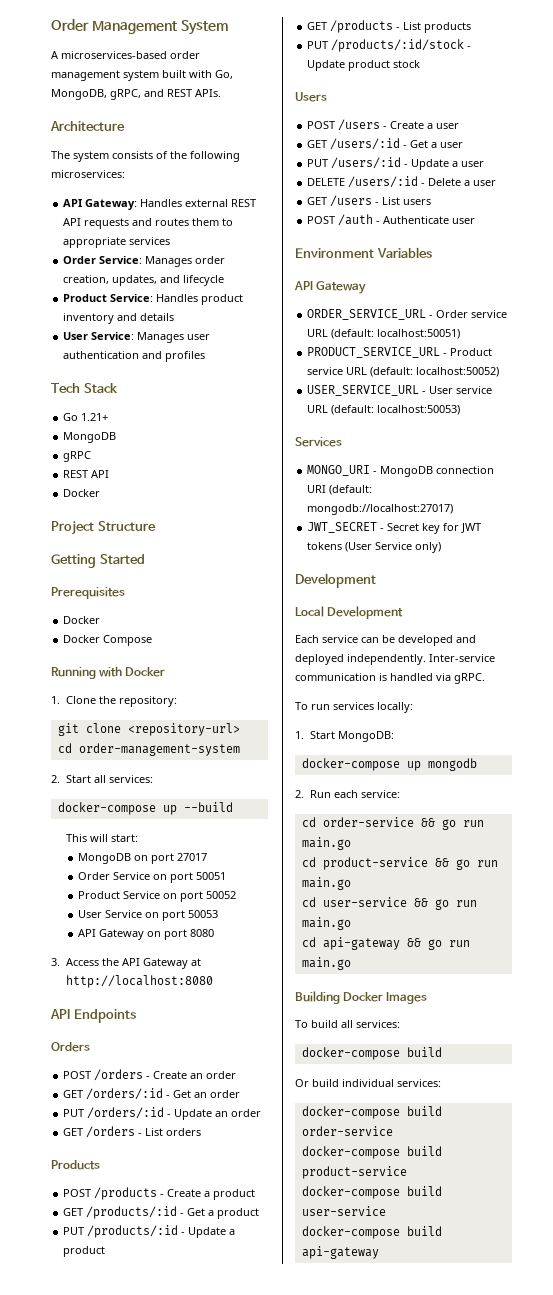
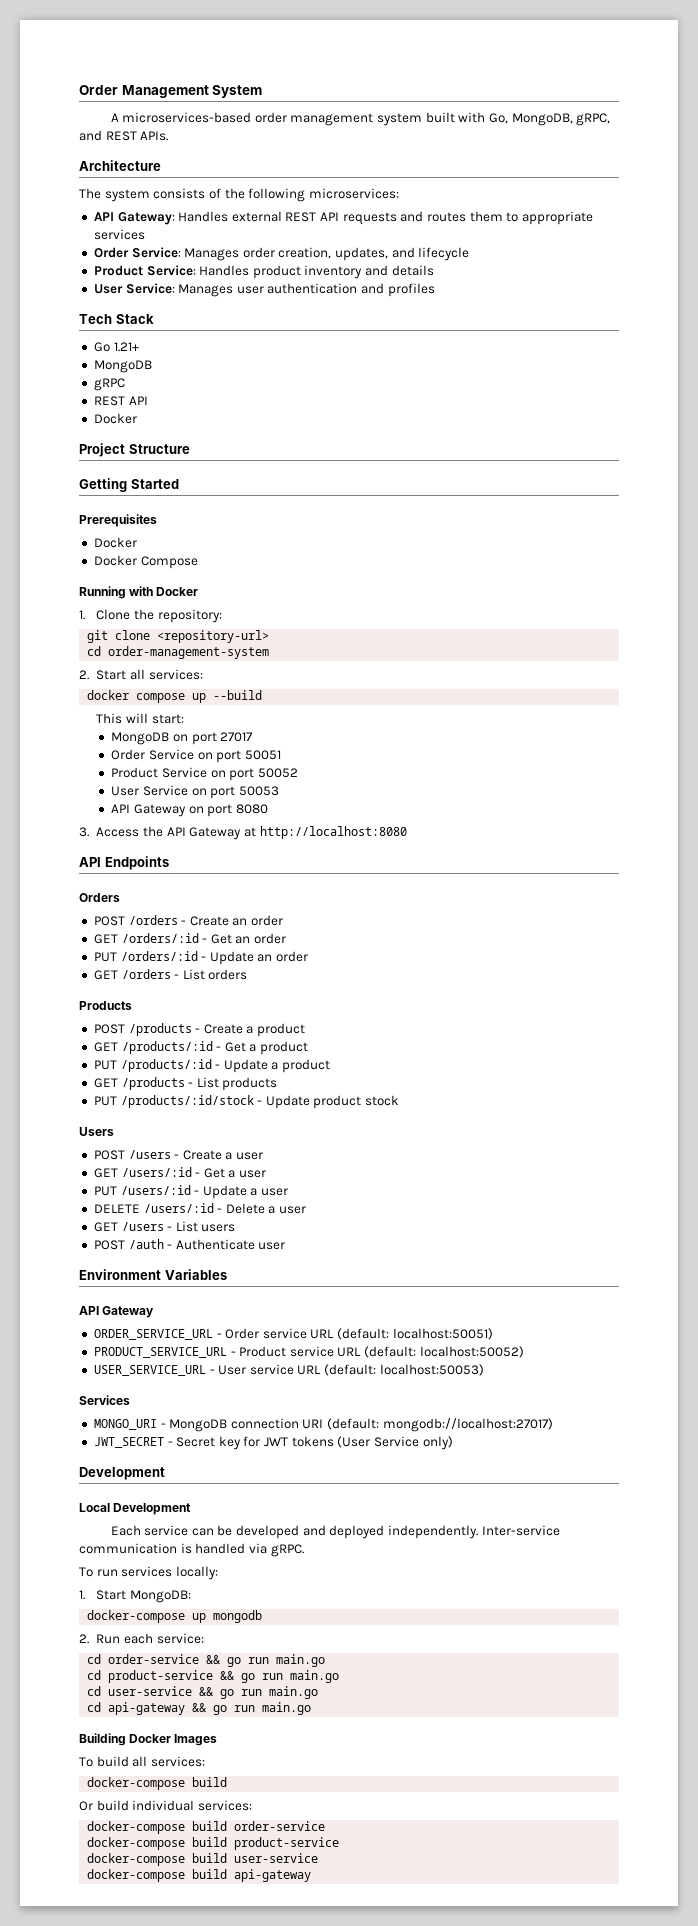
- docker-compose up --build
+ docker compose up --build

